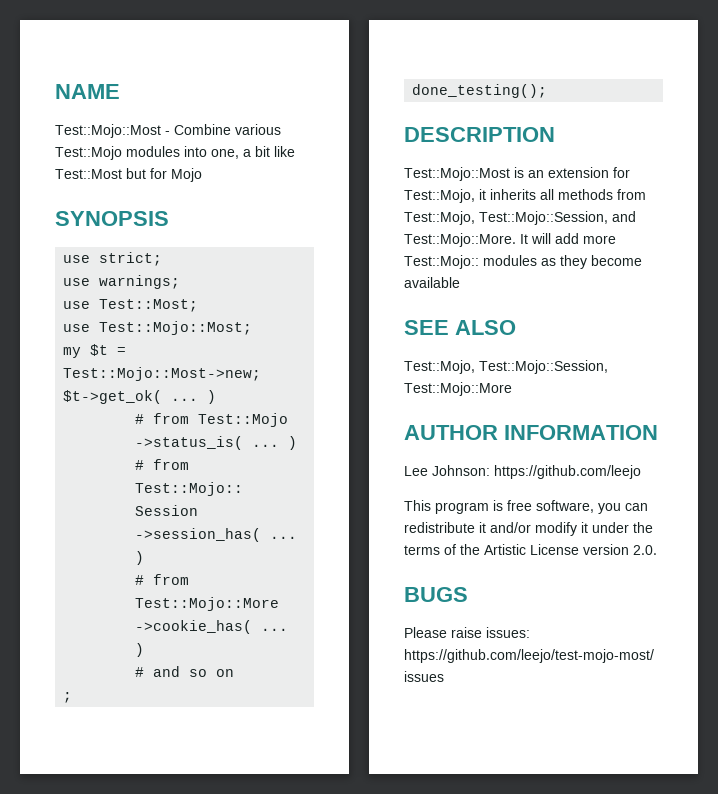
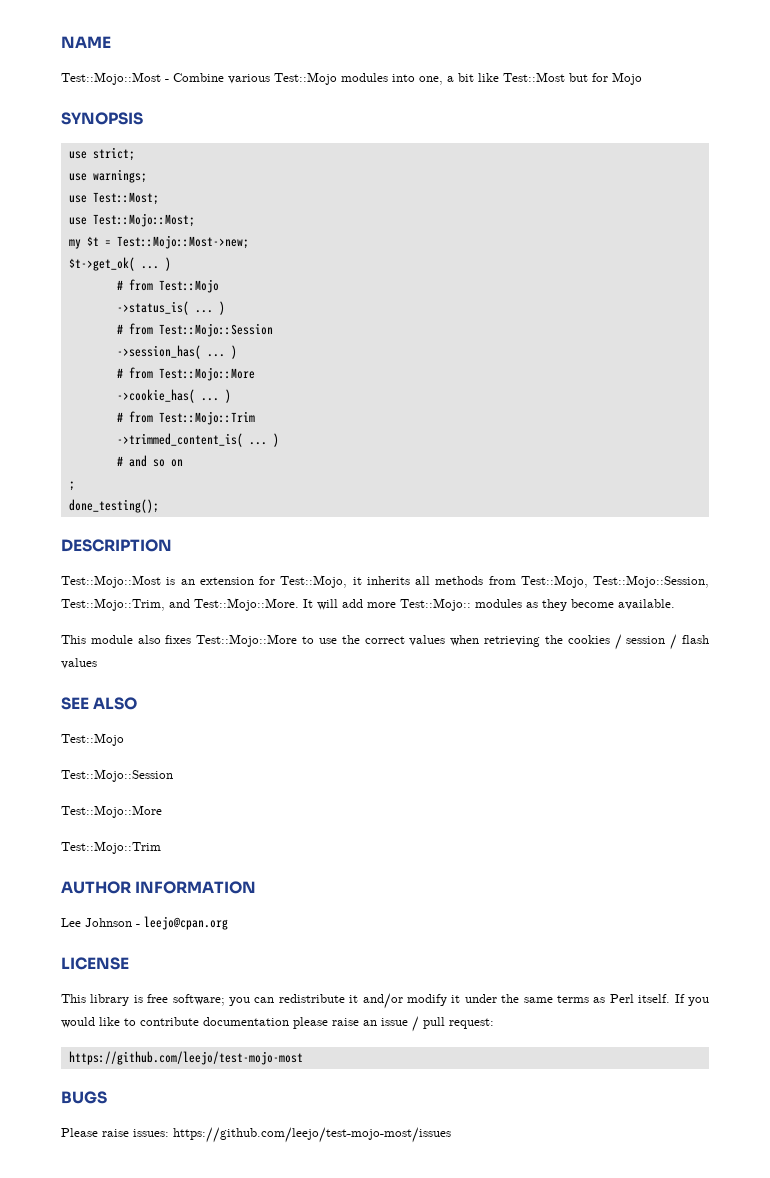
+ # from Test::Mojo::Trim
+ ->trimmed_content_is( ... )
- Test::Mojo::Most is an extension for Test::Mojo, it inherits all methods from Test::Mojo, Test::Mojo::Session, and Test::Mojo::More.
+ Test::Mojo::Most is an extension for Test::Mojo, it inherits all methods from Test::Mojo, Test::Mojo::Session, Test::Mojo::Trim, and Test::Mojo::More.
- It will add more Test::Mojo:: modules as they become available
+ It will add more Test::Mojo:: modules as they become available.
+ This module also fixes Test::Mojo::More to use the correct values when retrieving the cookies / session / flash values
  SEE ALSO
- Test::Mojo, Test::Mojo::Session, Test::Mojo::More
+ Test::Mojo
+ Test::Mojo::Session
+ Test::Mojo::More
+ Test::Mojo::Trim
- Lee Johnson: https://github.com/leejo
- This program is free software, you can redistribute it and/or modify it under the terms of the Artistic License version 2.0.
+ Lee Johnson - leejo@cpan.org
+ LICENSE
+ This library is free software; you can redistribute it and/or modify it under the same terms as Perl itself. If you would like to contribute documentation please raise an issue / pull request:
+ https://github.com/leejo/test-mojo-most

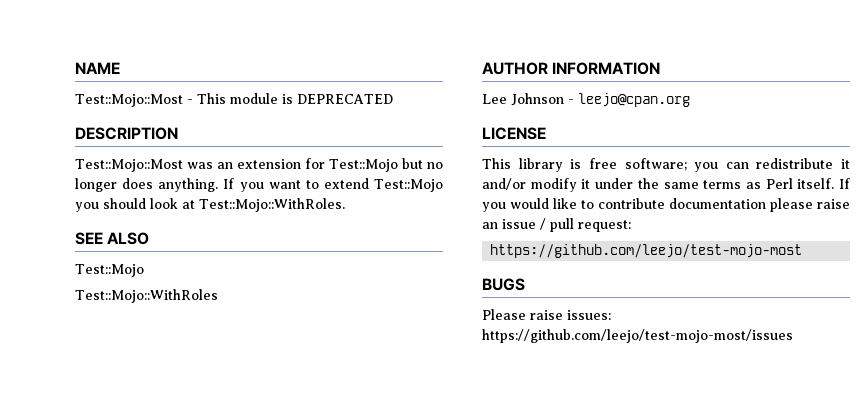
- Test::Mojo::Most - Combine various Test::Mojo modules into one, a bit like Test::Most but for Mojo
- SYNOPSIS
- use strict;
- use warnings;
- use Test::Most;
- use Test::Mojo::Most;
- my $t = Test::Mojo::Most->new;
- $t->get_ok( ... )
- # from Test::Mojo
- ->status_is( ... )
- # from Test::Mojo::Session
- ->session_has( ... )
- # from Test::Mojo::More
- ->cookie_has( ... )
- # from Test::Mojo::Trim
- ->trimmed_content_is( ... )
- # and so on
- ;
- done_testing();
+ Test::Mojo::Most - This module is DEPRECATED
- Test::Mojo::Most is an extension for Test::Mojo, it inherits all methods from Test::Mojo, Test::Mojo::Session, Test::Mojo::Trim, and Test::Mojo::More. It will add more Test::Mojo:: modules as they become available.
- This module also fixes Test::Mojo::More to use the correct values when retrieving the cookies / session / flash values
+ Test::Mojo::Most was an extension for Test::Mojo but no longer does anything. If you want to extend Test::Mojo you should look at Test::Mojo::WithRoles.
  SEE ALSO
  Test::Mojo
- Test::Mojo::Session
- Test::Mojo::More
- Test::Mojo::Trim
+ Test::Mojo::WithRoles

